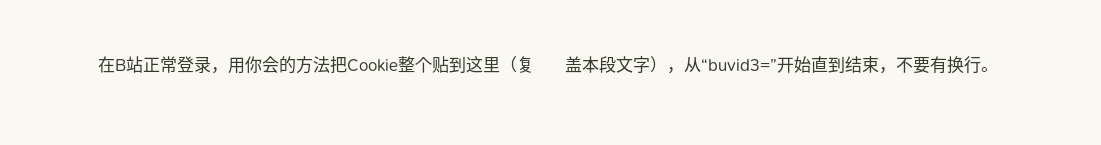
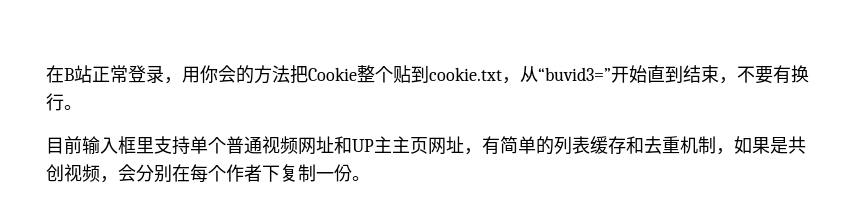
- 在B站正常登录，用你会的方法把Cookie整个贴到这里（复盖本段文字），从“buvid3=”开始直到结束，不要有换行。
+ 在B站正常登录，用你会的方法把Cookie整个贴到cookie.txt，从“buvid3=”开始直到结束，不要有换行。
+ 目前输入框里支持单个普通视频网址和UP主主页网址，有简单的列表缓存和去重机制，如果是共创视频，会分别在每个作者下复制一份。

